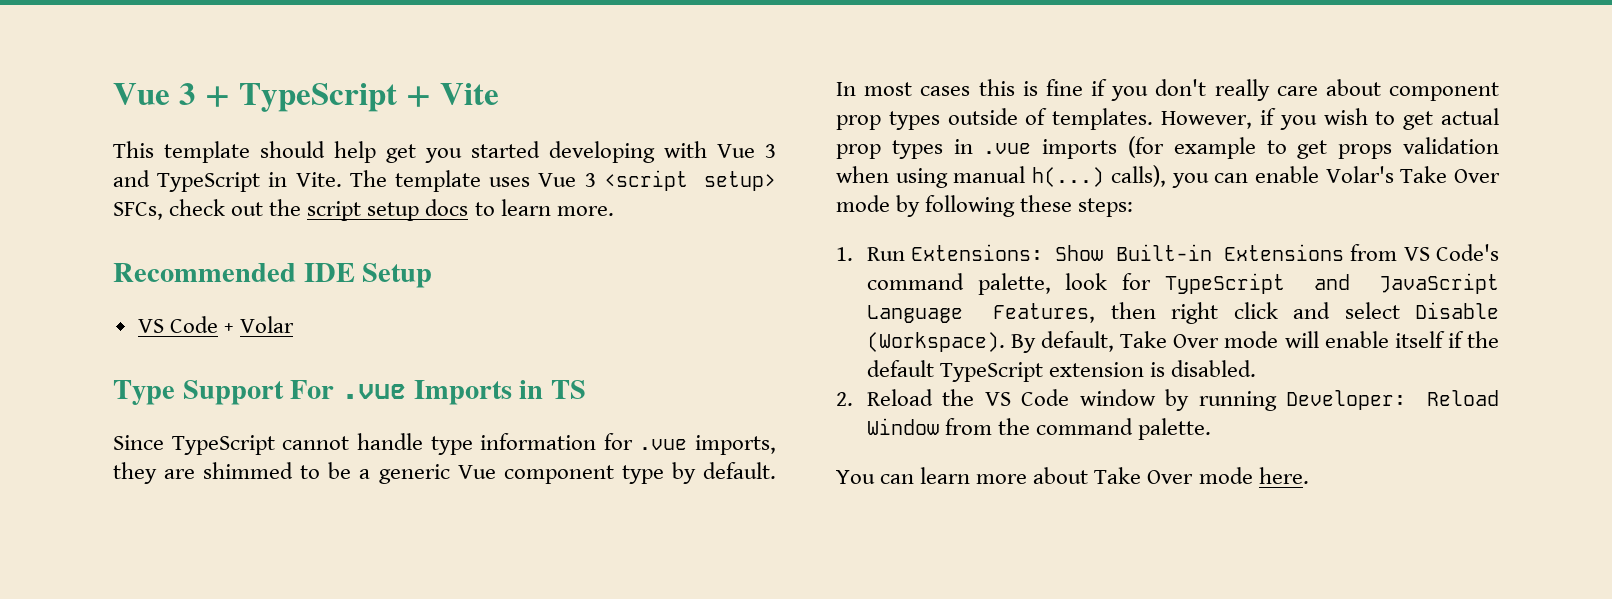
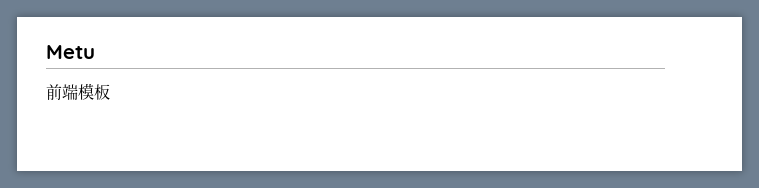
- Vue 3 + TypeScript + Vite
- This template should help get you started developing with Vue 3 and TypeScript in Vite. The template uses Vue 3 <script setup> SFCs, check out the script setup docs to learn more.
- Recommended IDE Setup
- VS Code + Volar
- Type Support For .vue Imports in TS
- Since TypeScript cannot handle type information for .vue imports, they are shimmed to be a generic Vue component type by default. In most cases this is fine if you don't really care about component prop types outside of templates. However, if you wish to get actual prop types in .vue imports (for example to get props validation when using manual h(...) calls), you can enable Volar's Take Over mode by following these steps:
- 1. Run Extensions: Show Built-in Extensions from VS Code's command palette, look for TypeScript and JavaScript Language Features, then right click and select Disable (Workspace). By default, Take Over mode will enable itself if the default TypeScript extension is disabled.
- 2. Reload the VS Code window by running Developer: Reload Window from the command palette.
- You can learn more about Take Over mode here.
+ Metu
+ 前端模板

